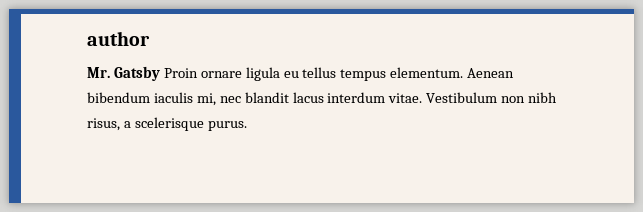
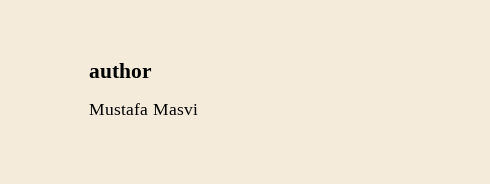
- Mr. Gatsby Proin ornare ligula eu tellus tempus elementum. Aenean bibendum iaculis mi, nec blandit lacus interdum vitae. Vestibulum non nibh risus, a scelerisque purus.
+ Mustafa Masvi

